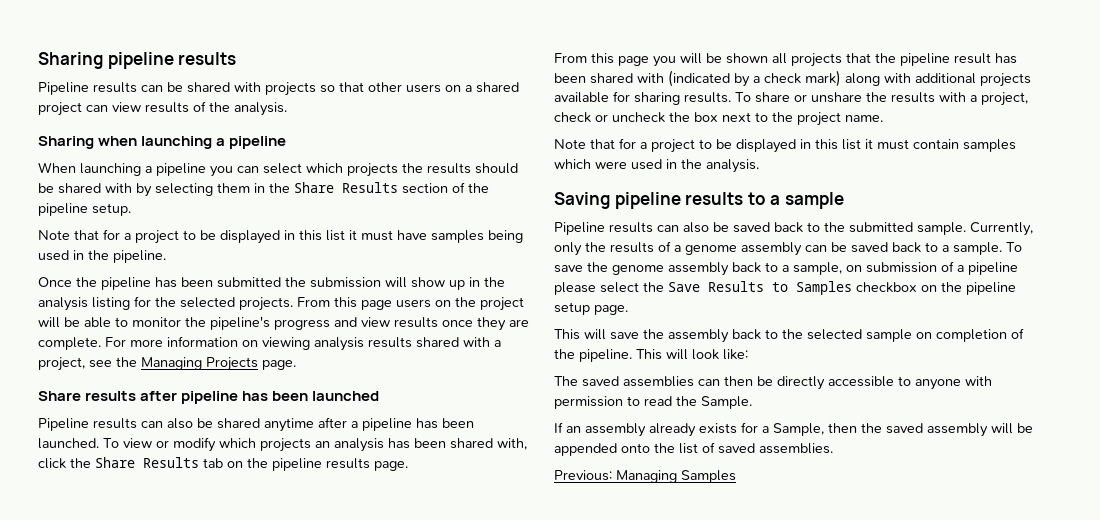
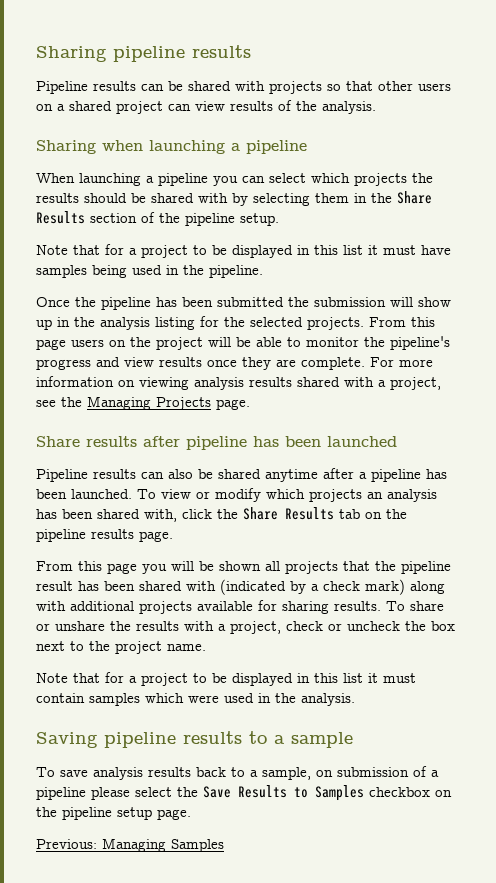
- Pipeline results can also be saved back to the submitted sample. Currently, only the results of a genome assembly can be saved back to a sample. To save the genome assembly back to a sample, on submission of a pipeline please select the Save Results to Samples checkbox on the pipeline setup page.
+ To save analysis results back to a sample, on submission of a pipeline please select the Save Results to Samples checkbox on the pipeline setup page.
- This will save the assembly back to the selected sample on completion of the pipeline. This will look like:
- The saved assemblies can then be directly accessible to anyone with permission to read the Sample.
- If an assembly already exists for a Sample, then the saved assembly will be appended onto the list of saved assemblies.

